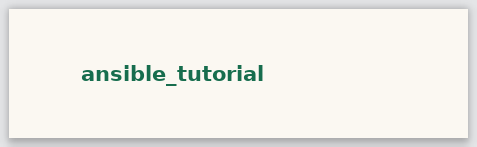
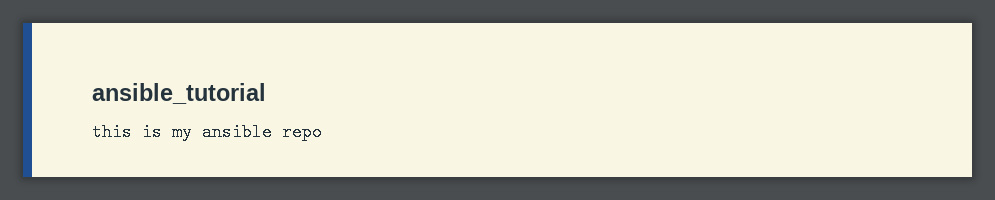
+ this is my ansible repo

